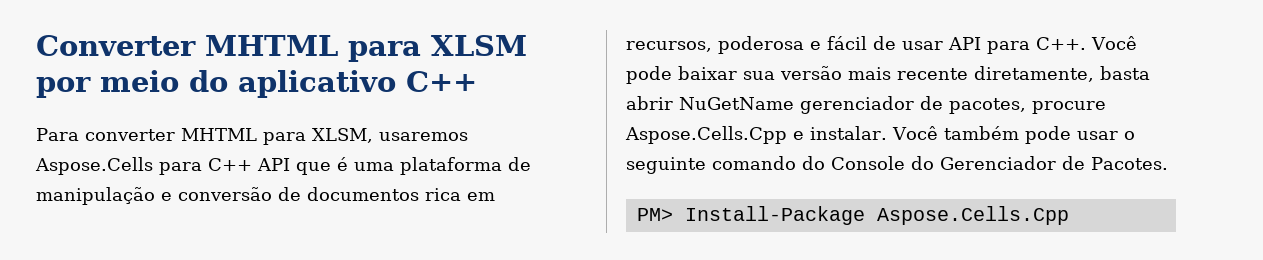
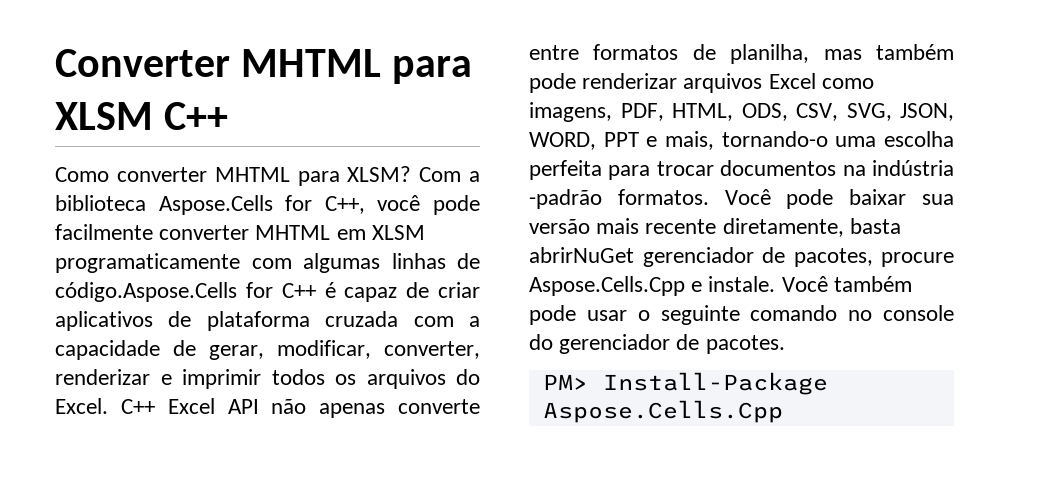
- Converter MHTML para XLSM por meio do aplicativo C++
+ Converter MHTML para XLSM C++
- Para converter MHTML para XLSM, usaremos Aspose.Cells para C++ API que é uma plataforma de manipulação e conversão de documentos rica em recursos, poderosa e fácil de usar API para C++. Você pode baixar sua versão mais recente diretamente, basta abrir NuGetName gerenciador de pacotes, procure Aspose.Cells.Cpp e instalar.
+ Como converter MHTML para XLSM? Com a biblioteca Aspose.Cells for C++, você pode facilmente converter MHTML em XLSM programaticamente com algumas linhas de código.Aspose.Cells for C++ é capaz de criar aplicativos de plataforma cruzada com a capacidade de gerar, modificar, converter, renderizar e imprimir todos os arquivos do Excel. C++ Excel API não apenas converte entre formatos de planilha, mas também pode renderizar arquivos Excel como imagens, PDF, HTML, ODS, CSV, SVG, JSON, WORD, PPT e mais, tornando-o uma escolha perfeita para trocar documentos na indústria -padrão formatos. Você pode baixar sua versão mais recente diretamente, basta abrirNuGet gerenciador de pacotes, procure Aspose.Cells.Cpp e instale.
- Você também pode usar o seguinte comando do Console do Gerenciador de Pacotes.
+ Você também pode usar o seguinte comando no console do gerenciador de pacotes.

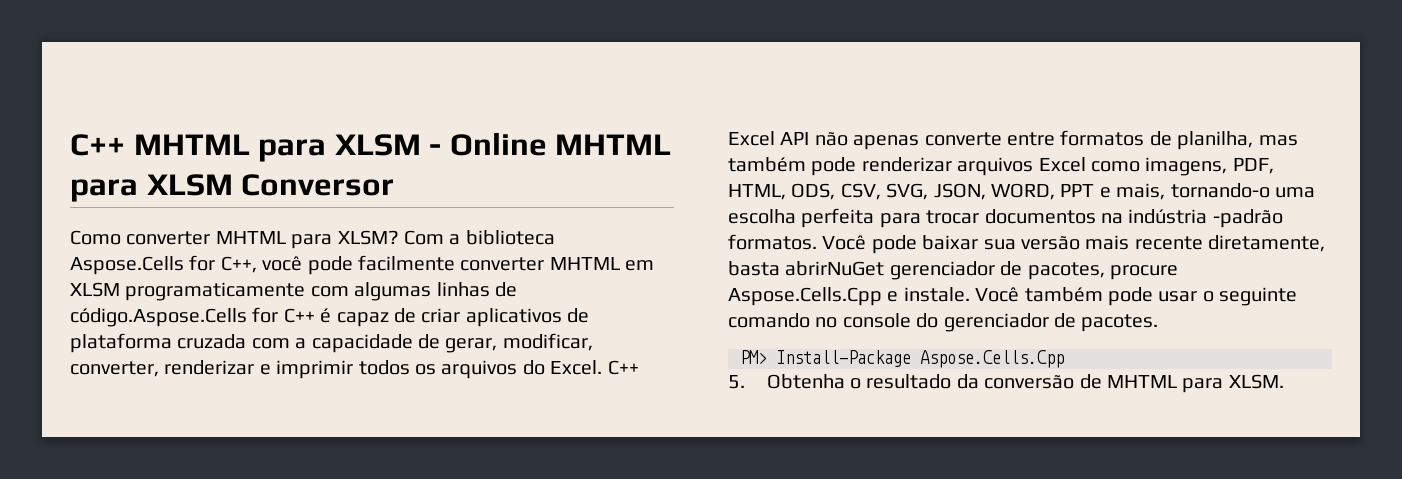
- Converter MHTML para XLSM C++
+ C++ MHTML para XLSM - Online MHTML para XLSM Conversor
+ 5. Obtenha o resultado da conversão de MHTML para XLSM.

